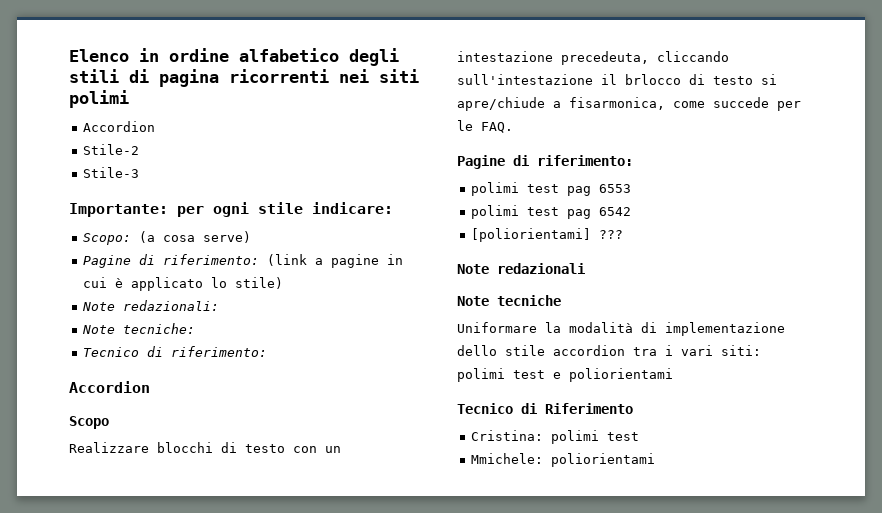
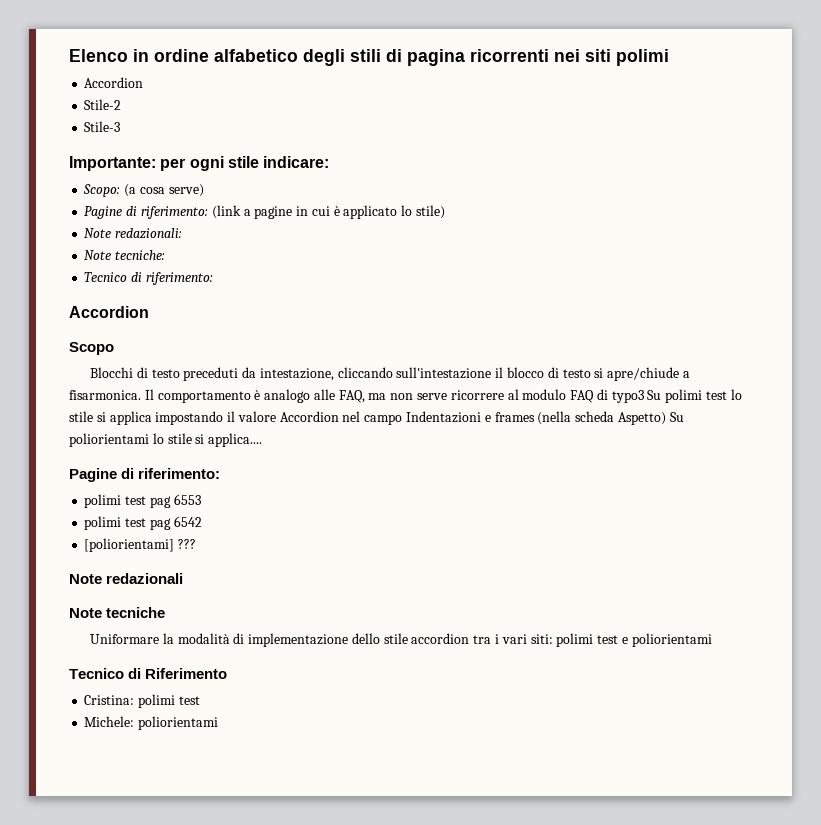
- Realizzare blocchi di testo con un intestazione precedeuta, cliccando sull'intestazione il brlocco di testo si apre/chiude a fisarmonica, come succede per le FAQ.
+ Blocchi di testo preceduti da intestazione, cliccando sull'intestazione il blocco di testo si apre/chiude a fisarmonica. Il comportamento è analogo alle FAQ, ma non serve ricorrere al modulo FAQ di typo3 Su polimi test lo stile si applica impostando il valore Accordion nel campo Indentazioni e frames (nella scheda Aspetto) Su poliorientami lo stile si applica....
- Mmichele: poliorientami
+ Michele: poliorientami

